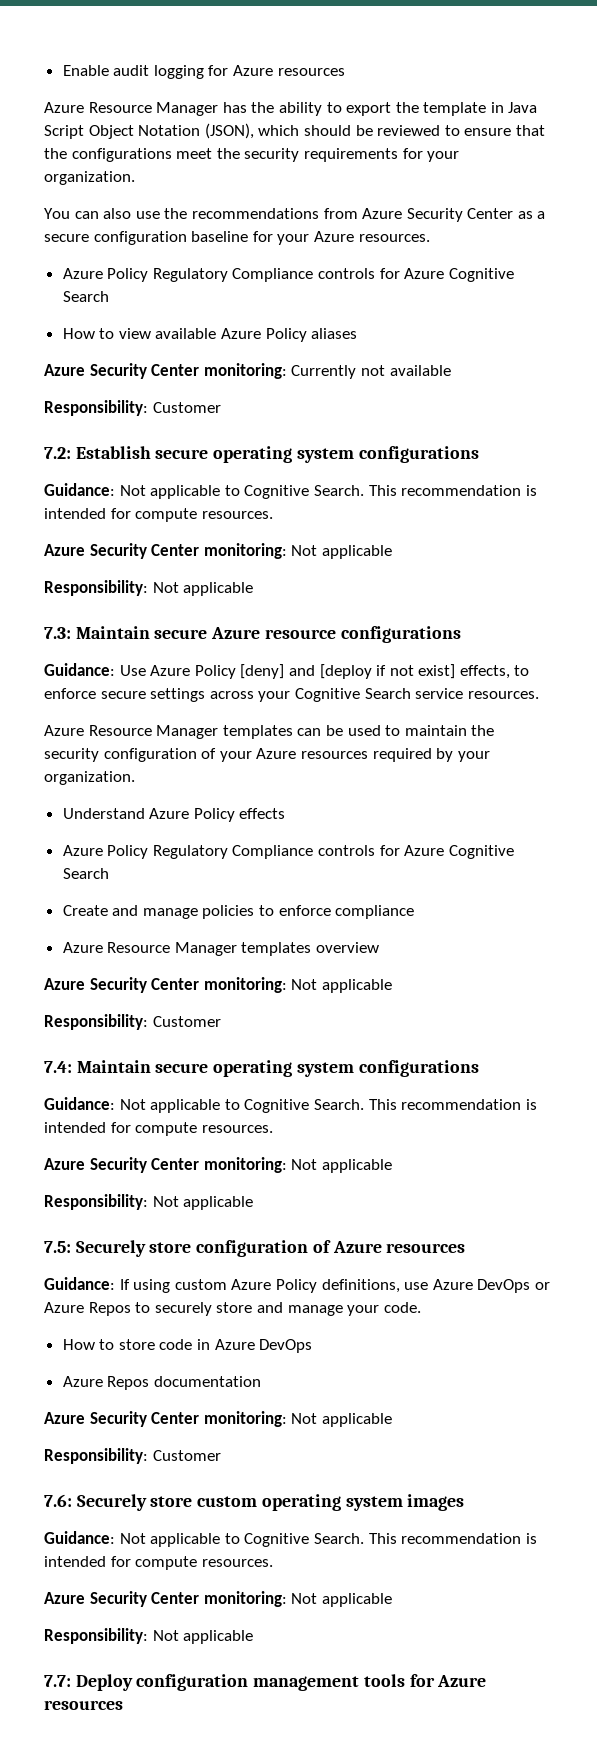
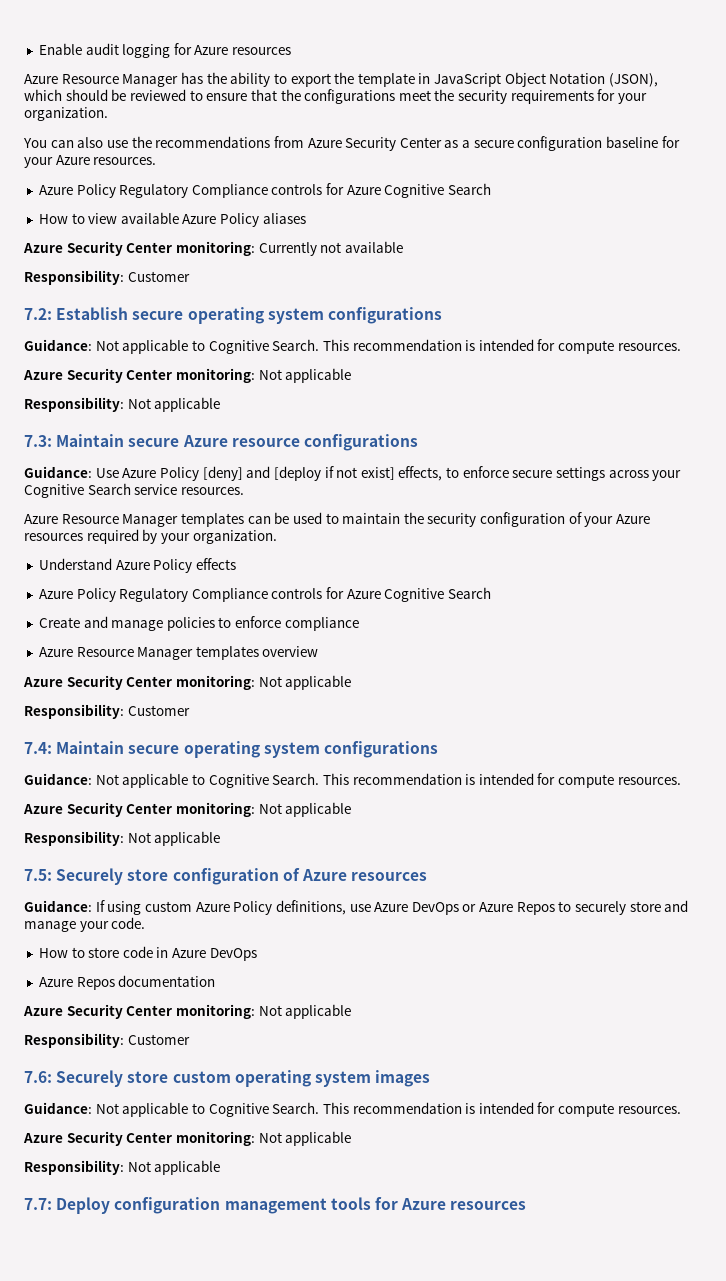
- Azure Resource Manager has the ability to export the template in Java Script Object Notation (JSON), which should be reviewed to ensure that the configurations meet the security requirements for your organization.
+ Azure Resource Manager has the ability to export the template in JavaScript Object Notation (JSON), which should be reviewed to ensure that the configurations meet the security requirements for your organization.

